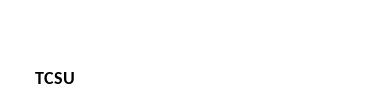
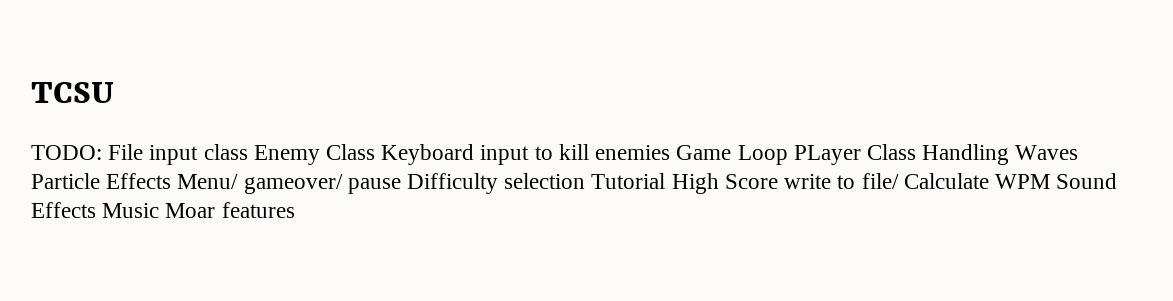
+ TODO: File input class Enemy Class Keyboard input to kill enemies Game Loop PLayer Class Handling Waves Particle Effects Menu/ gameover/ pause Difficulty selection Tutorial High Score write to file/ Calculate WPM Sound Effects Music Moar features

